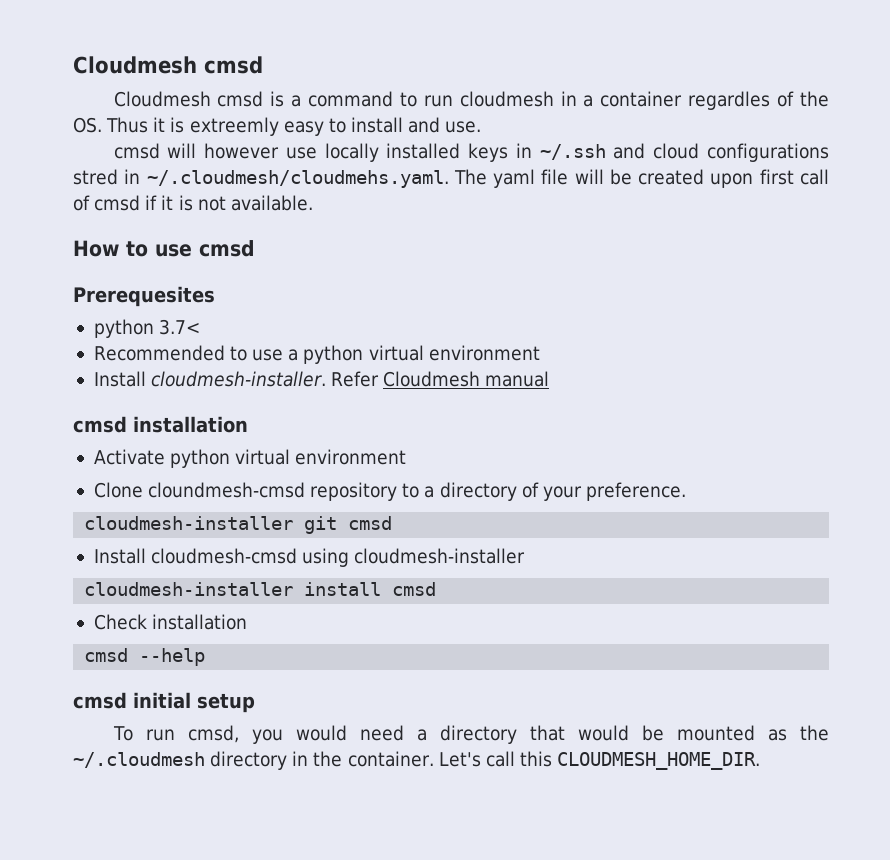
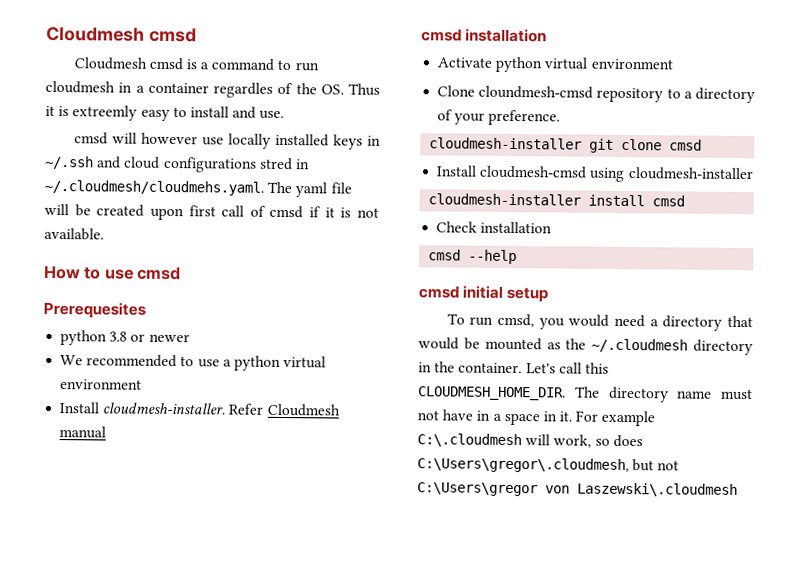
- python 3.7<
- Recommended to use a python virtual environment
+ python 3.8 or newer
+ We recommended to use a python virtual environment
- cloudmesh-installer git cmsd
+ cloudmesh-installer git clone cmsd
+ The directory name must not have in a space in it. For example C:\.cloudmesh will work, so does C:\Users\gregor\.cloudmesh, but not C:\Users\gregor von Laszewski\.cloudmesh

